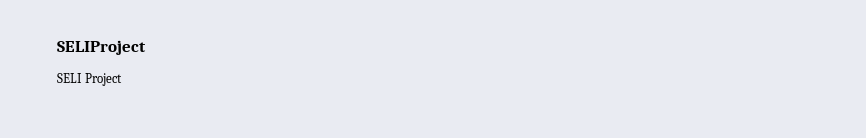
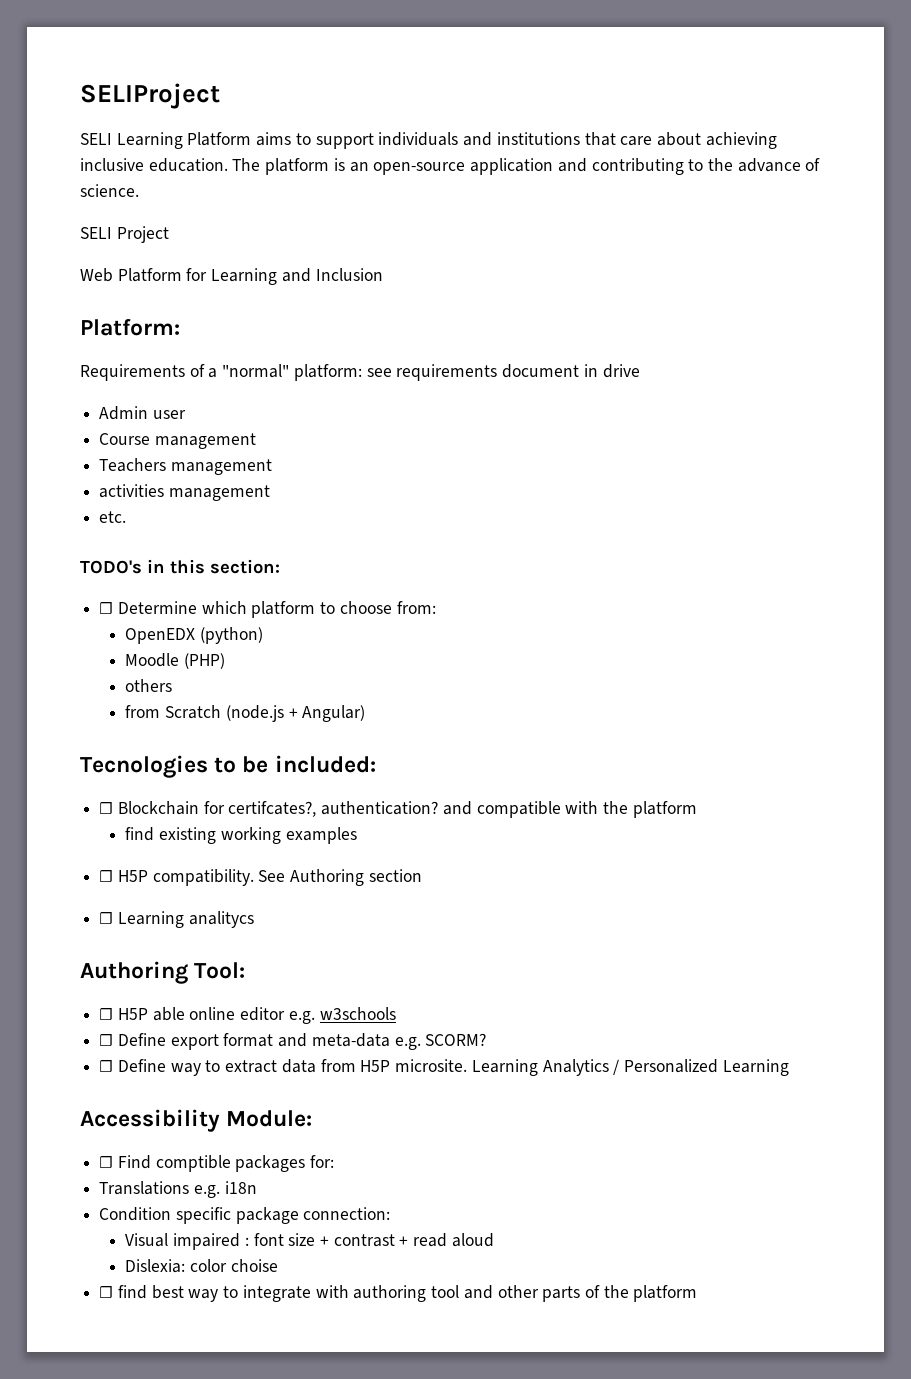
+ SELI Learning Platform aims to support individuals and institutions that care about achieving inclusive education. The platform is an open-source application and contributing to the advance of science.
  SELI Project
+ Web Platform for Learning and Inclusion
+ Platform:
+ Requirements of a "normal" platform: see requirements document in drive
+ Admin user
+ Course management
+ Teachers management
+ activities management
+ etc.
+ TODO's in this section:
+ ☐ Determine which platform to choose from:
+ OpenEDX (python)
+ Moodle (PHP)
+ others
+ from Scratch (node.js + Angular)
+ Tecnologies to be included:
+ ☐ Blockchain for certifcates?, authentication? and compatible with the platform
+ find existing working examples
+ ☐ H5P compatibility. See Authoring section
+ ☐ Learning analitycs
+ Authoring Tool:
+ ☐ H5P able online editor e.g. w3schools
+ ☐ Define export format and meta-data e.g. SCORM?
+ ☐ Define way to extract data from H5P microsite. Learning Analytics / Personalized Learning
+ Accessibility Module:
+ ☐ Find comptible packages for:
+ Translations e.g. i18n
+ Condition specific package connection:
+ Visual impaired : font size + contrast + read aloud
+ Dislexia: color choise
+ ☐ find best way to integrate with authoring tool and other parts of the platform

